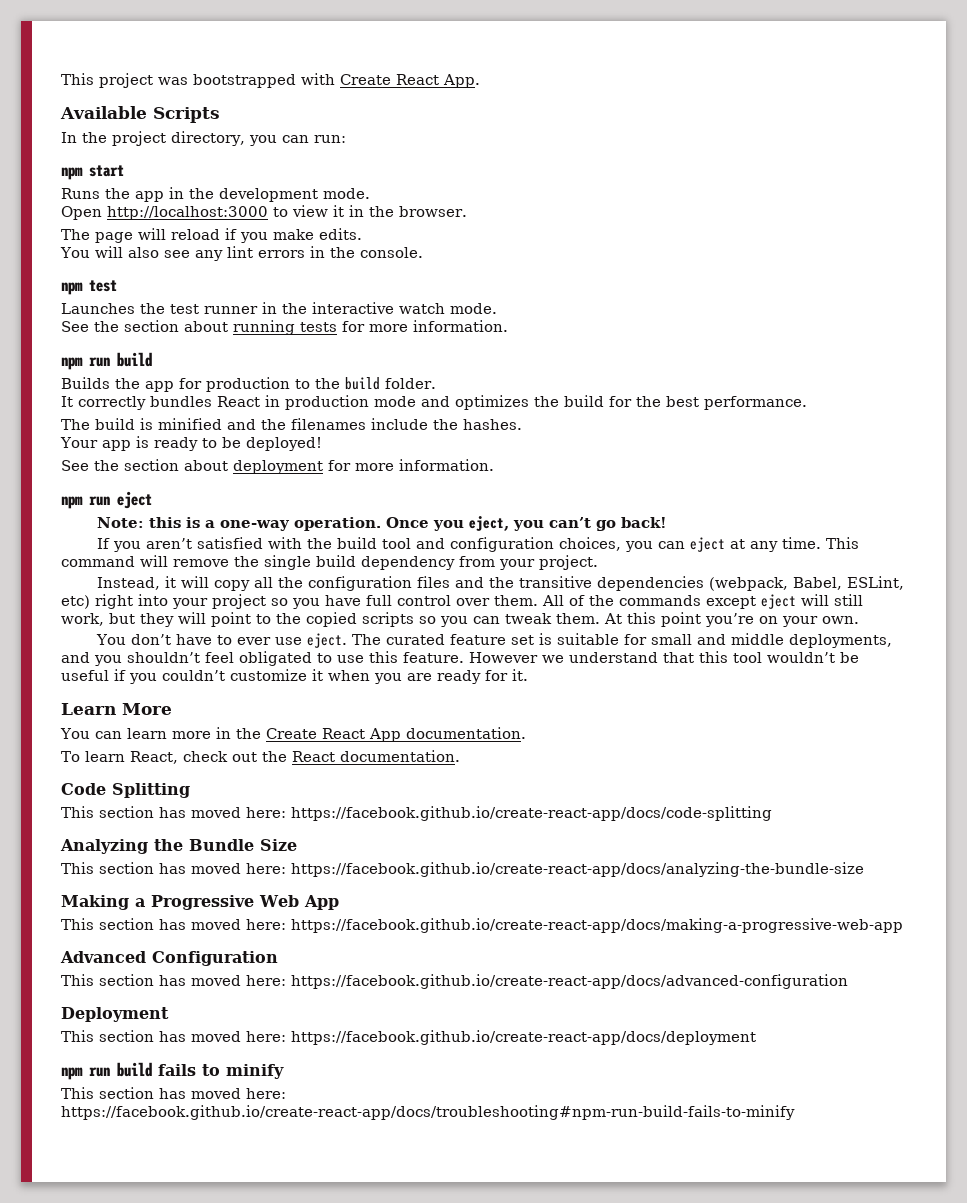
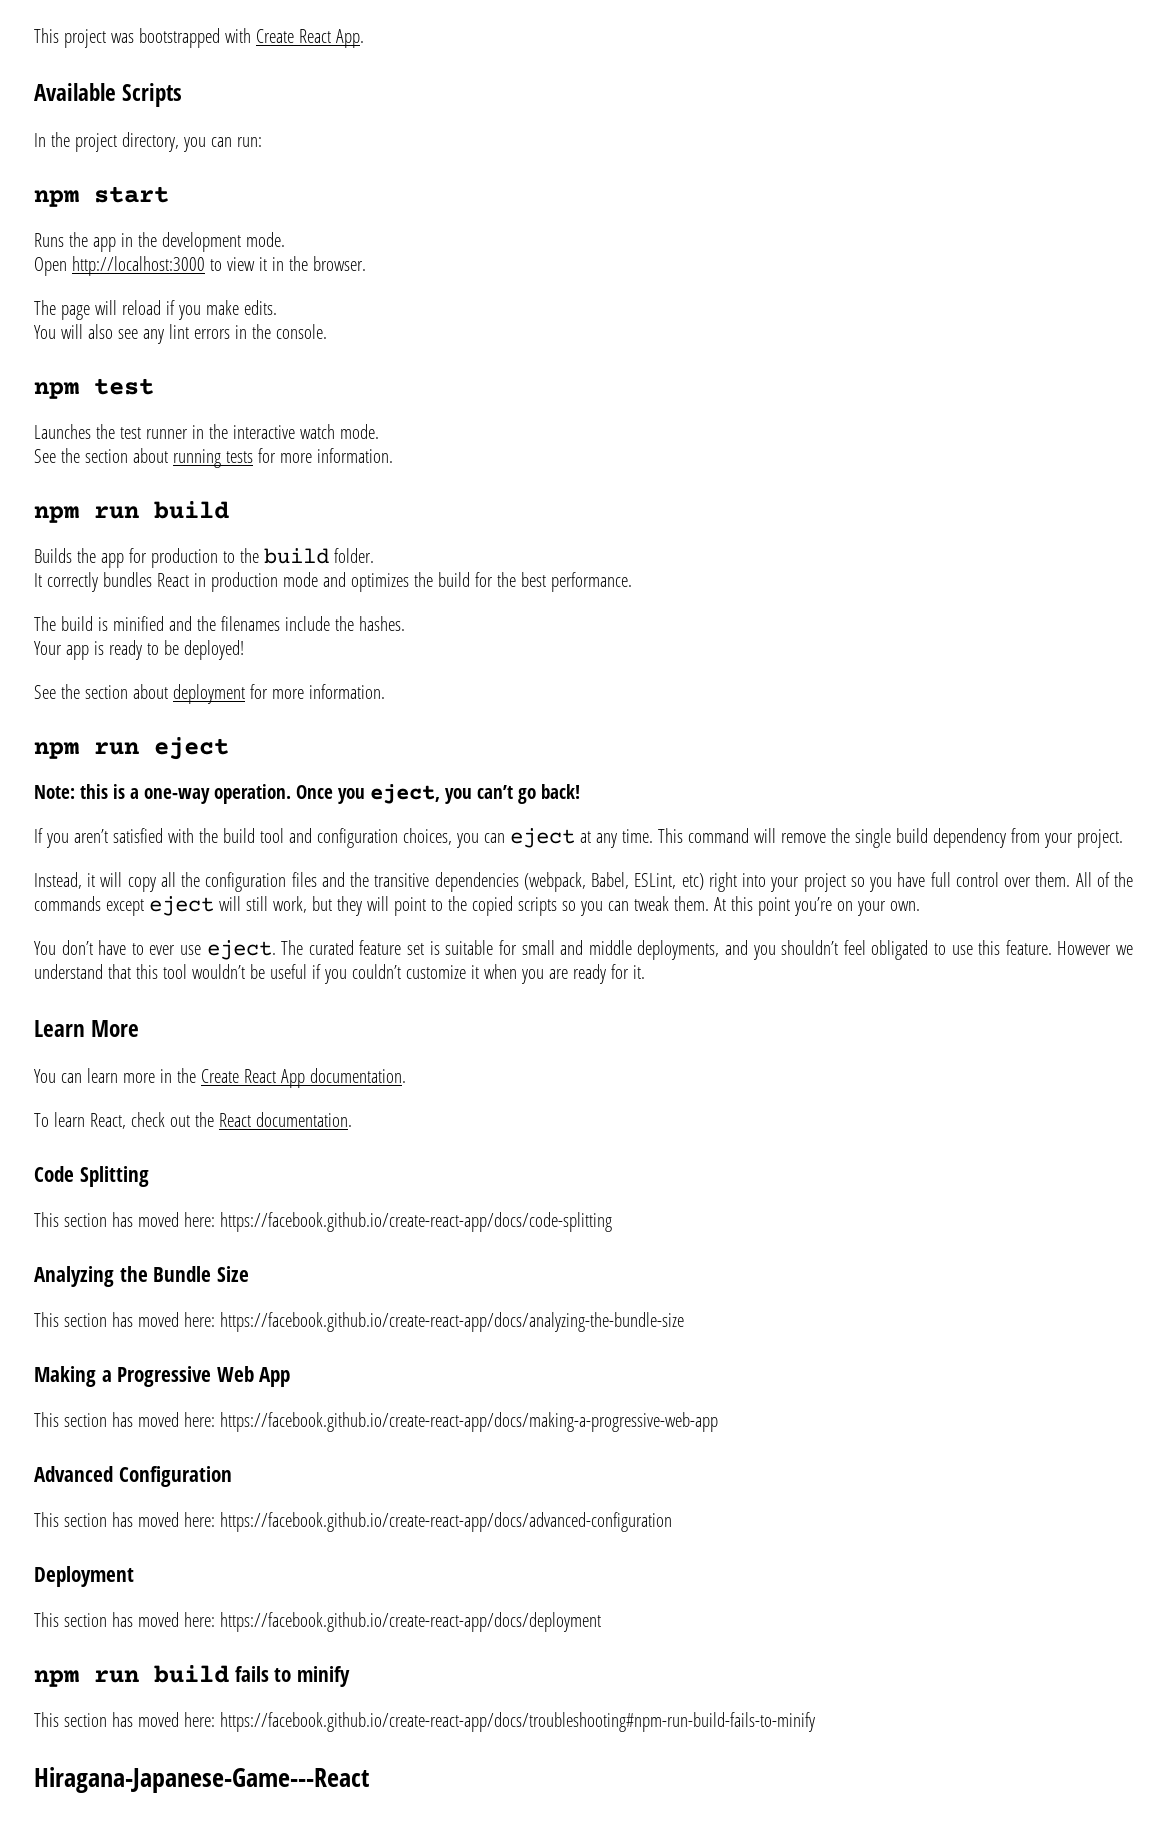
+ Hiragana-Japanese-Game---React

